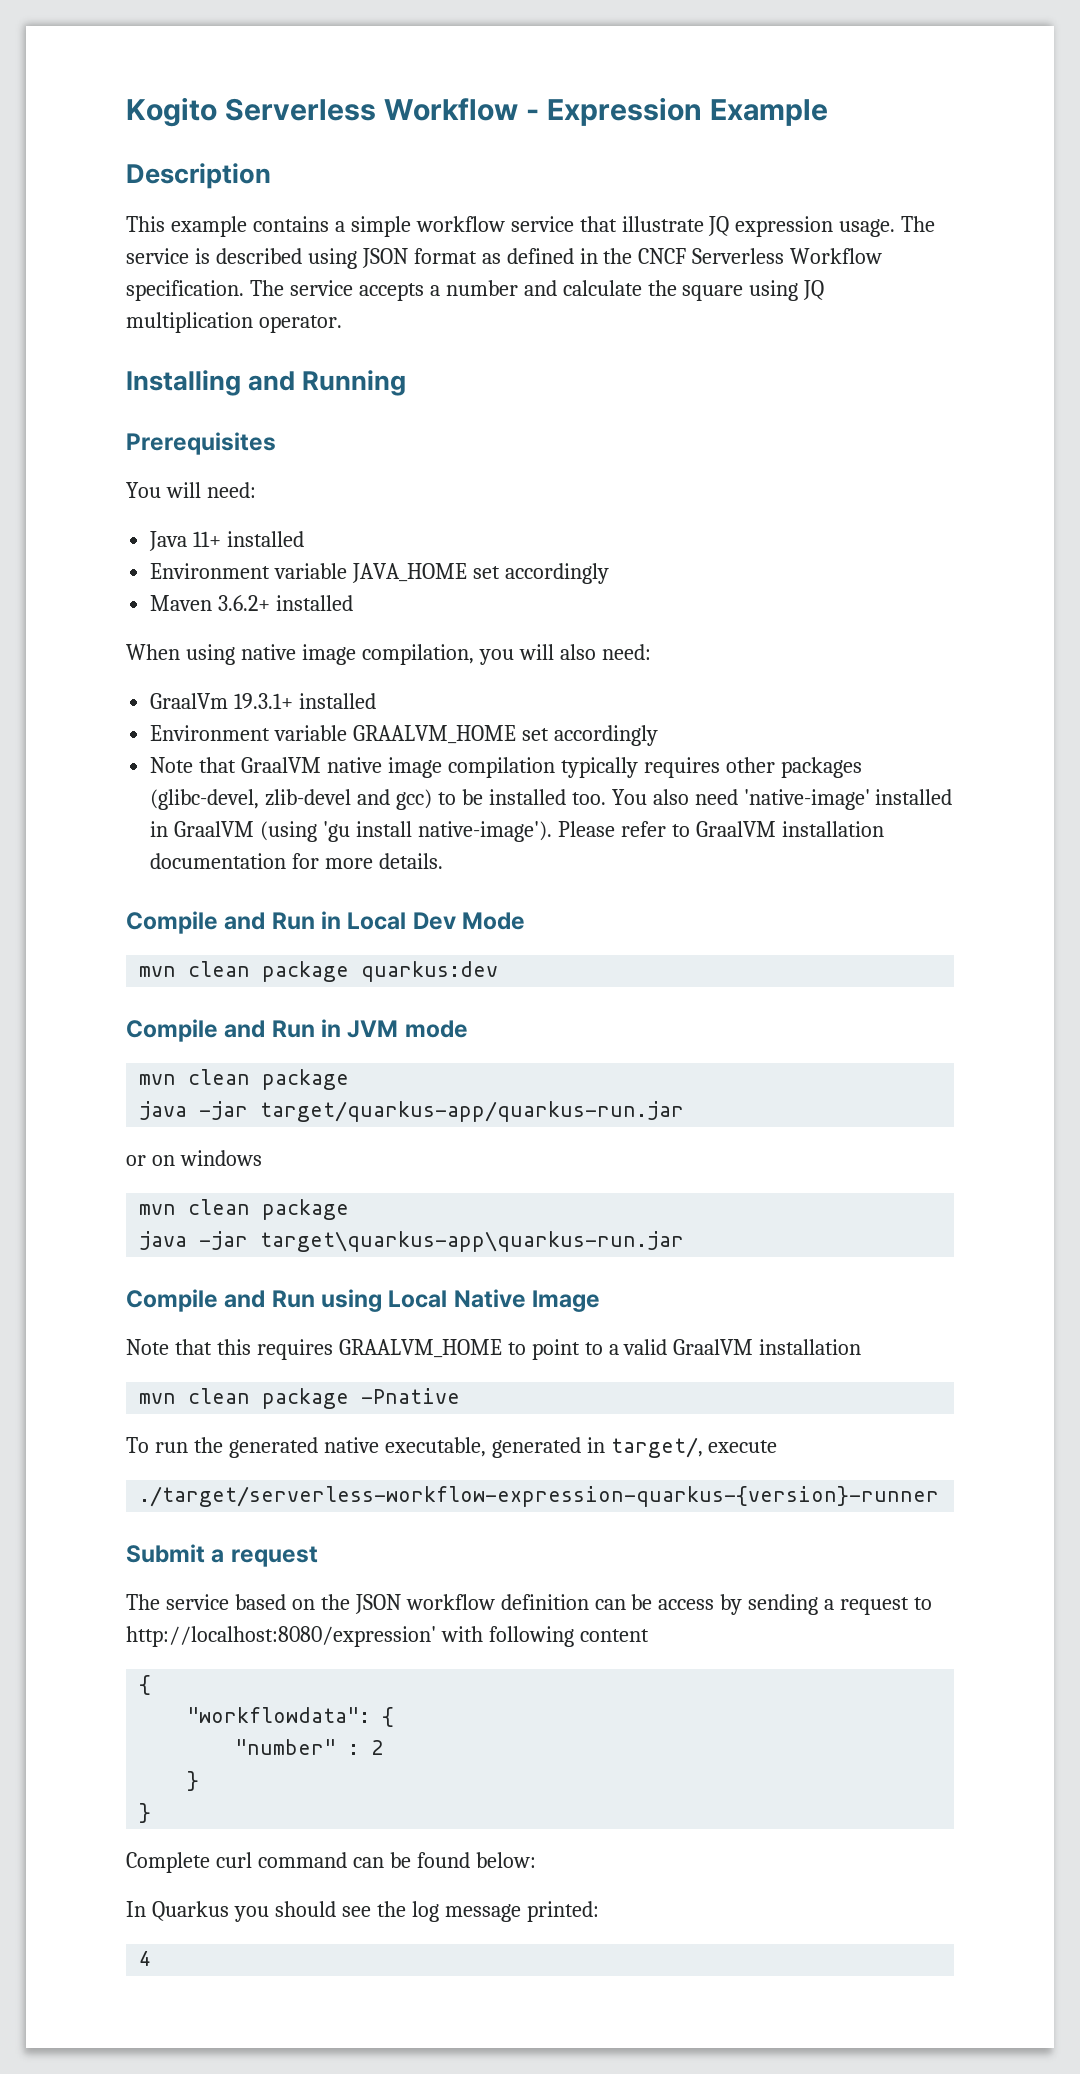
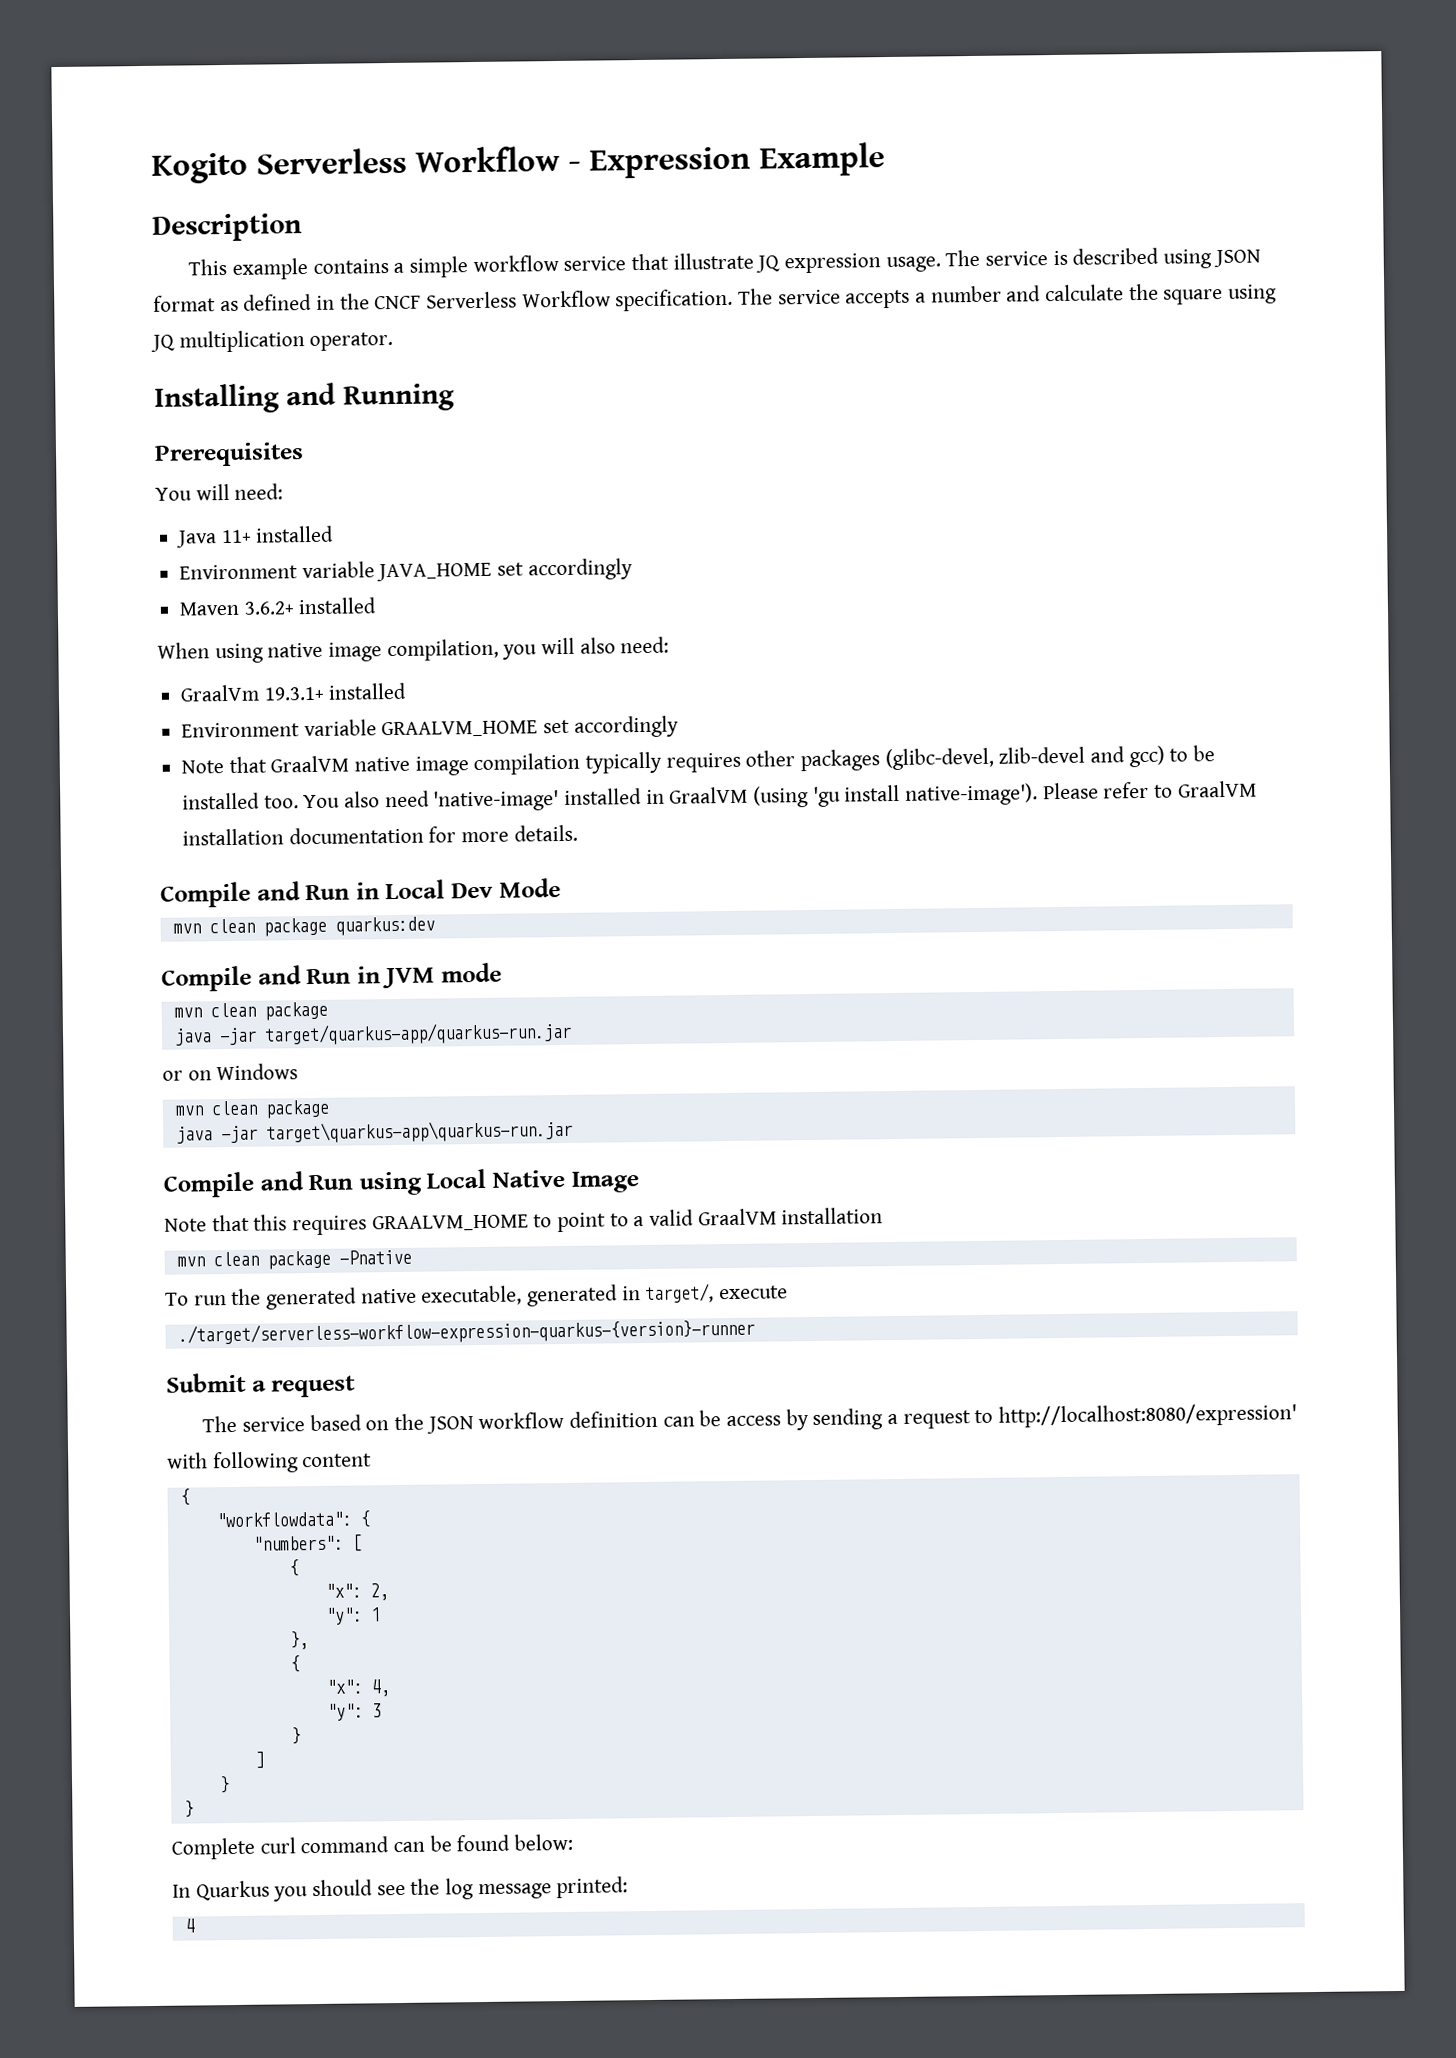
- or on windows
+ or on Windows
- "number" : 2
+ "numbers": [
+ {
+ "x": 2,
+ "y": 1
+ },
+ {
+ "x": 4,
+ "y": 3
+ }
+ ]

